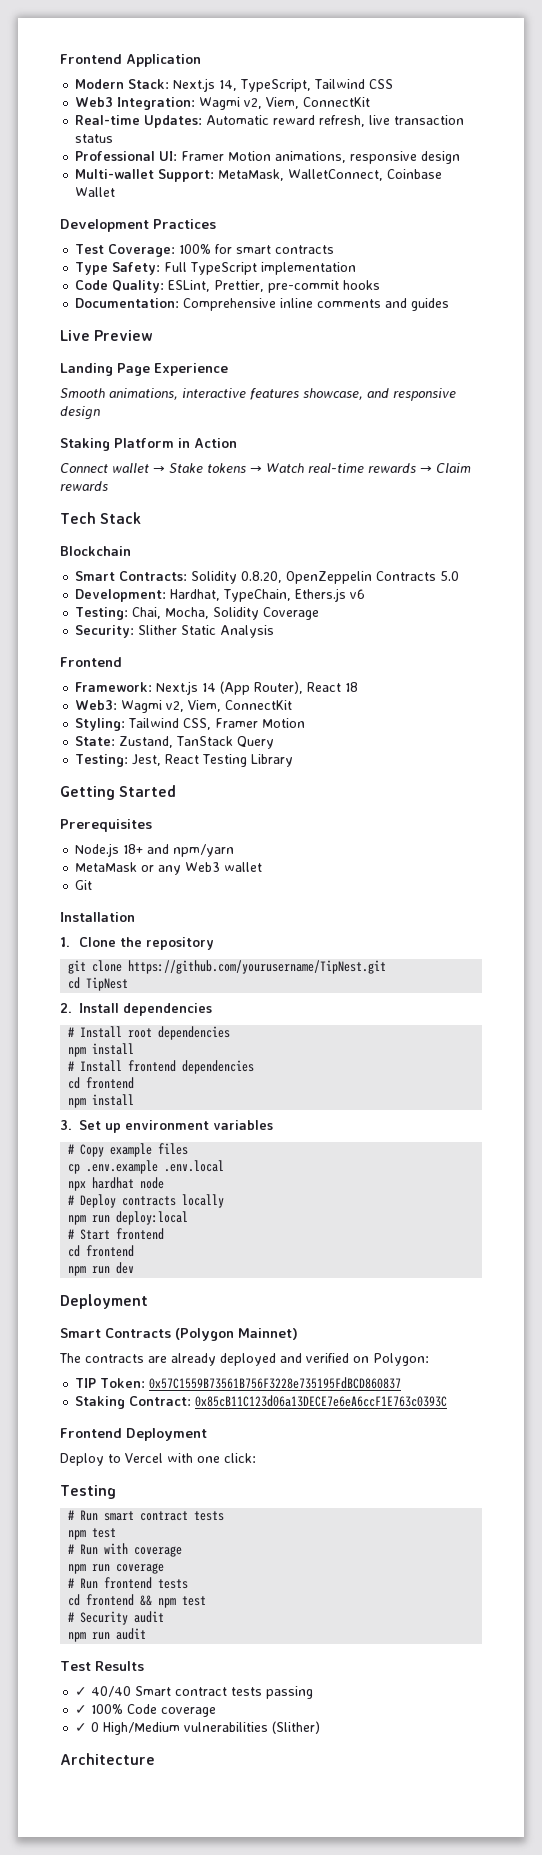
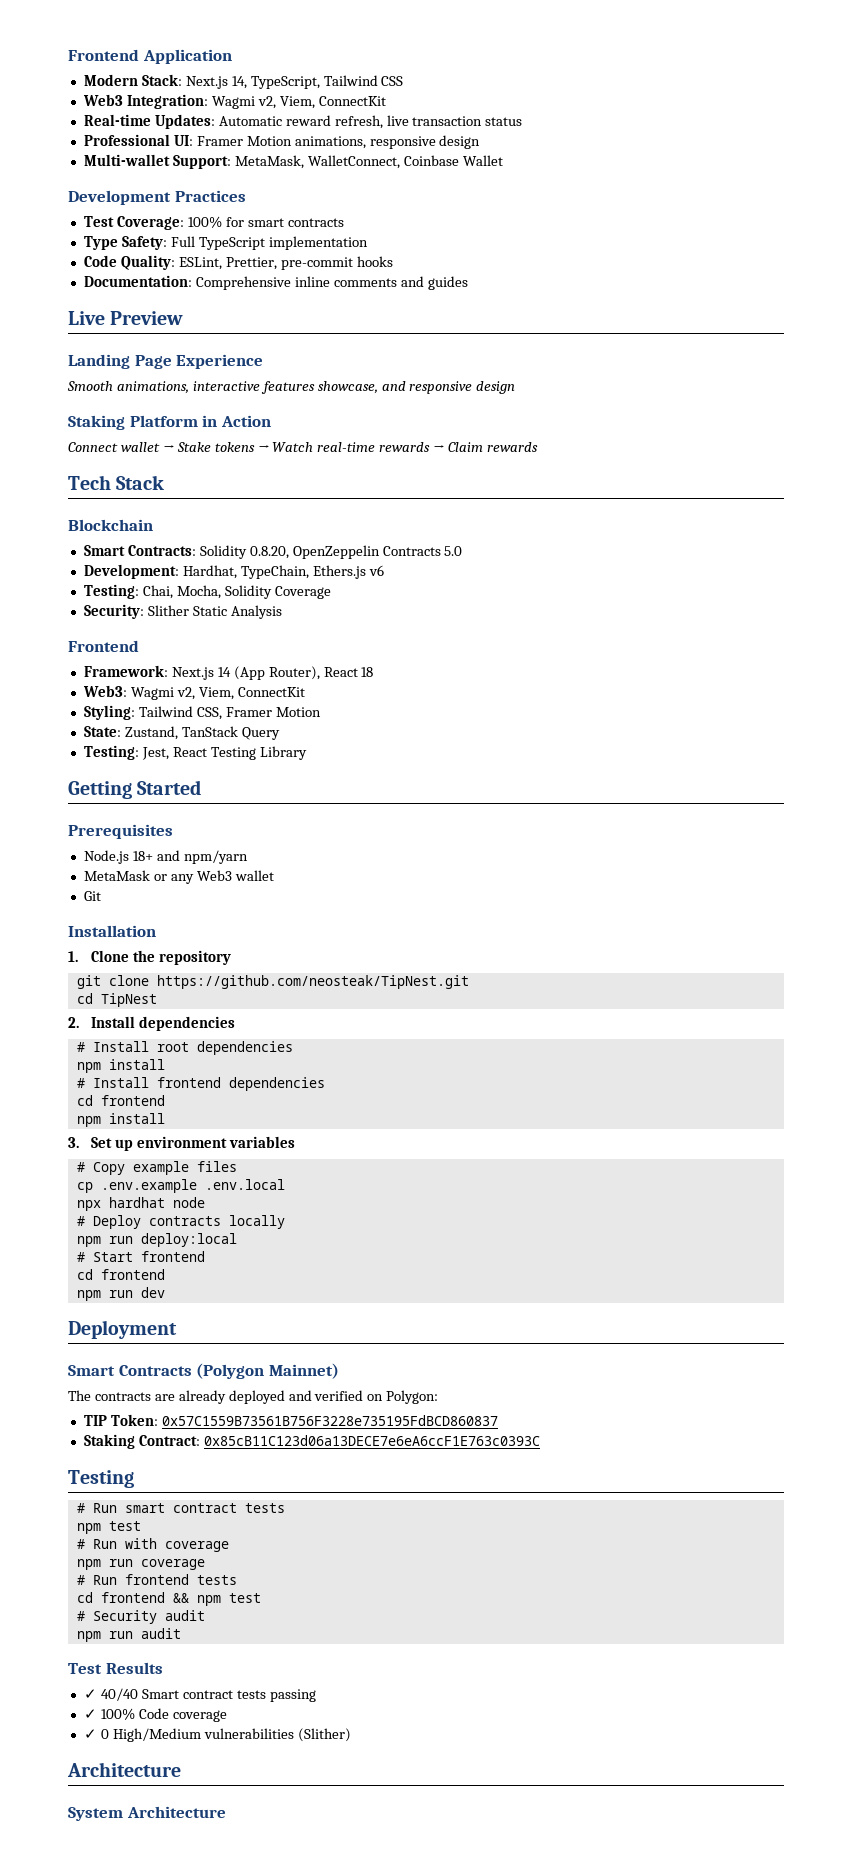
- git clone https://github.com/yourusername/TipNest.git
+ git clone https://github.com/neosteak/TipNest.git
- Frontend Deployment
- Deploy to Vercel with one click:
+ System Architecture

